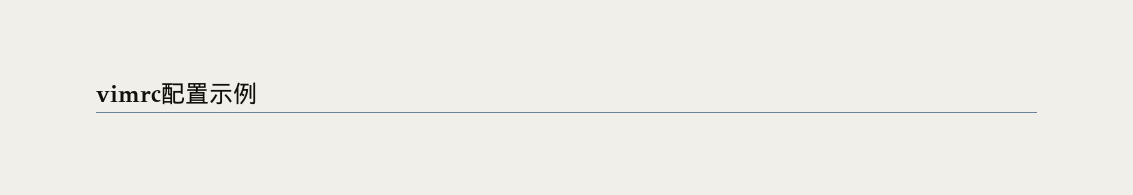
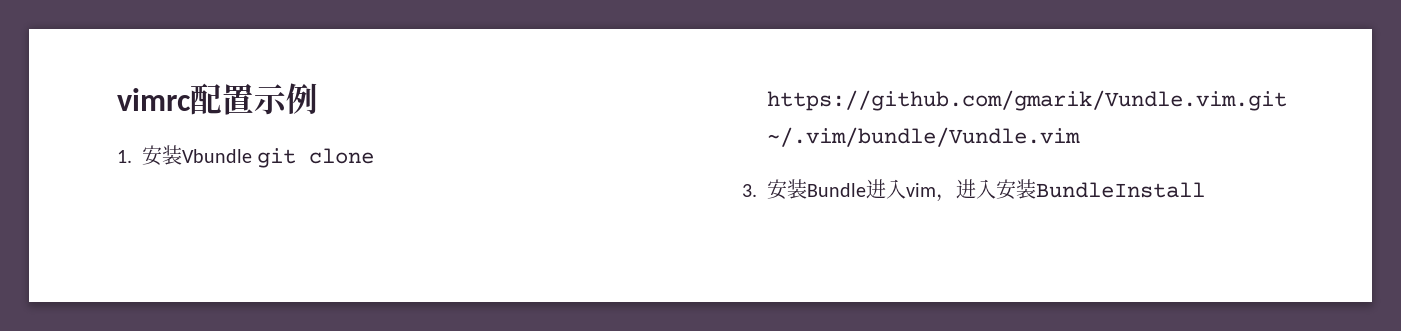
+ 1.安装Vbundle git clone https://github.com/gmarik/Vundle.vim.git ~/.vim/bundle/Vundle.vim
+ 3.安装Bundle进入vim，进入安装BundleInstall

